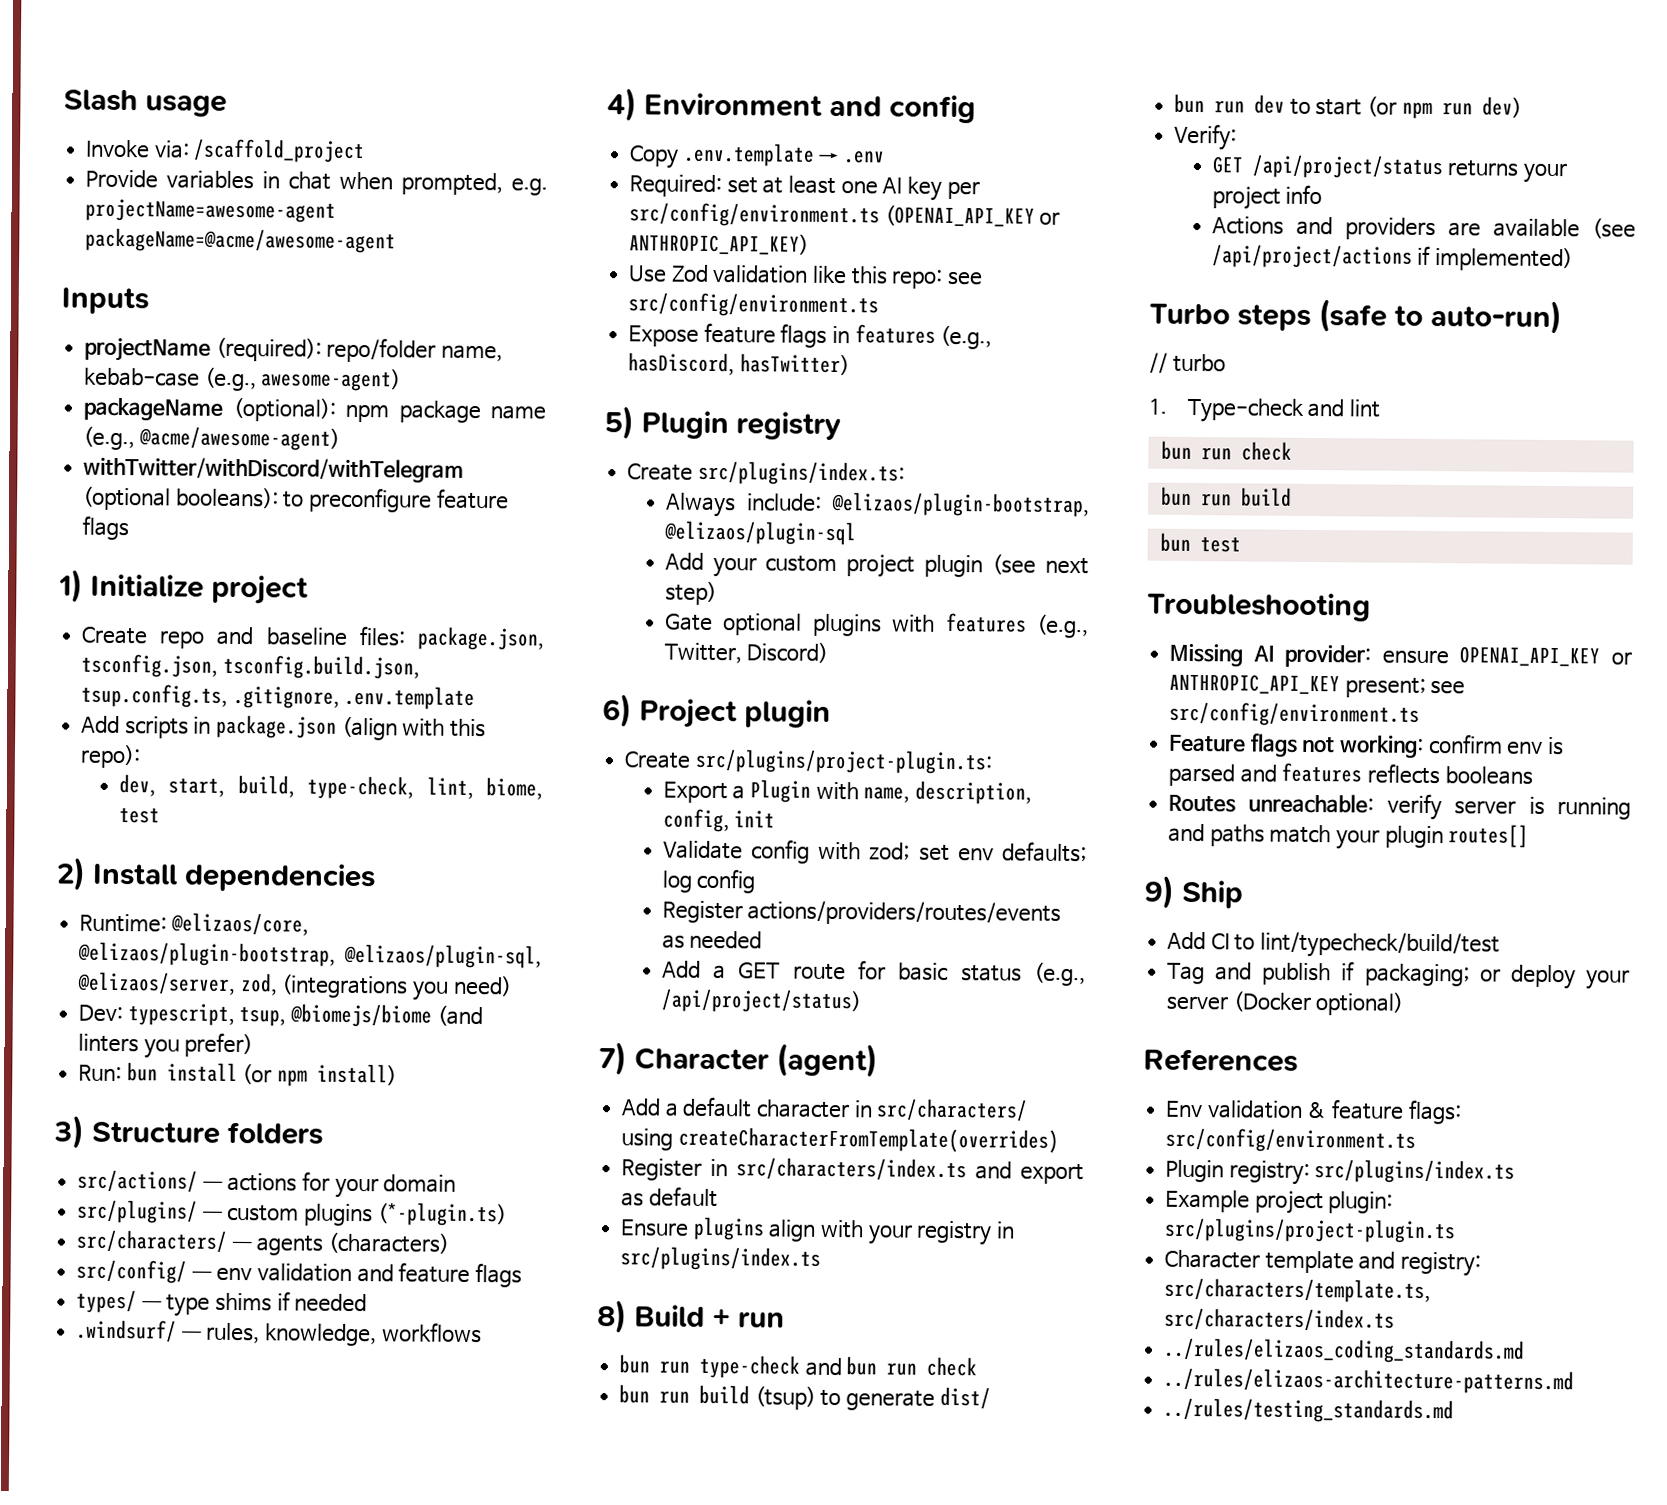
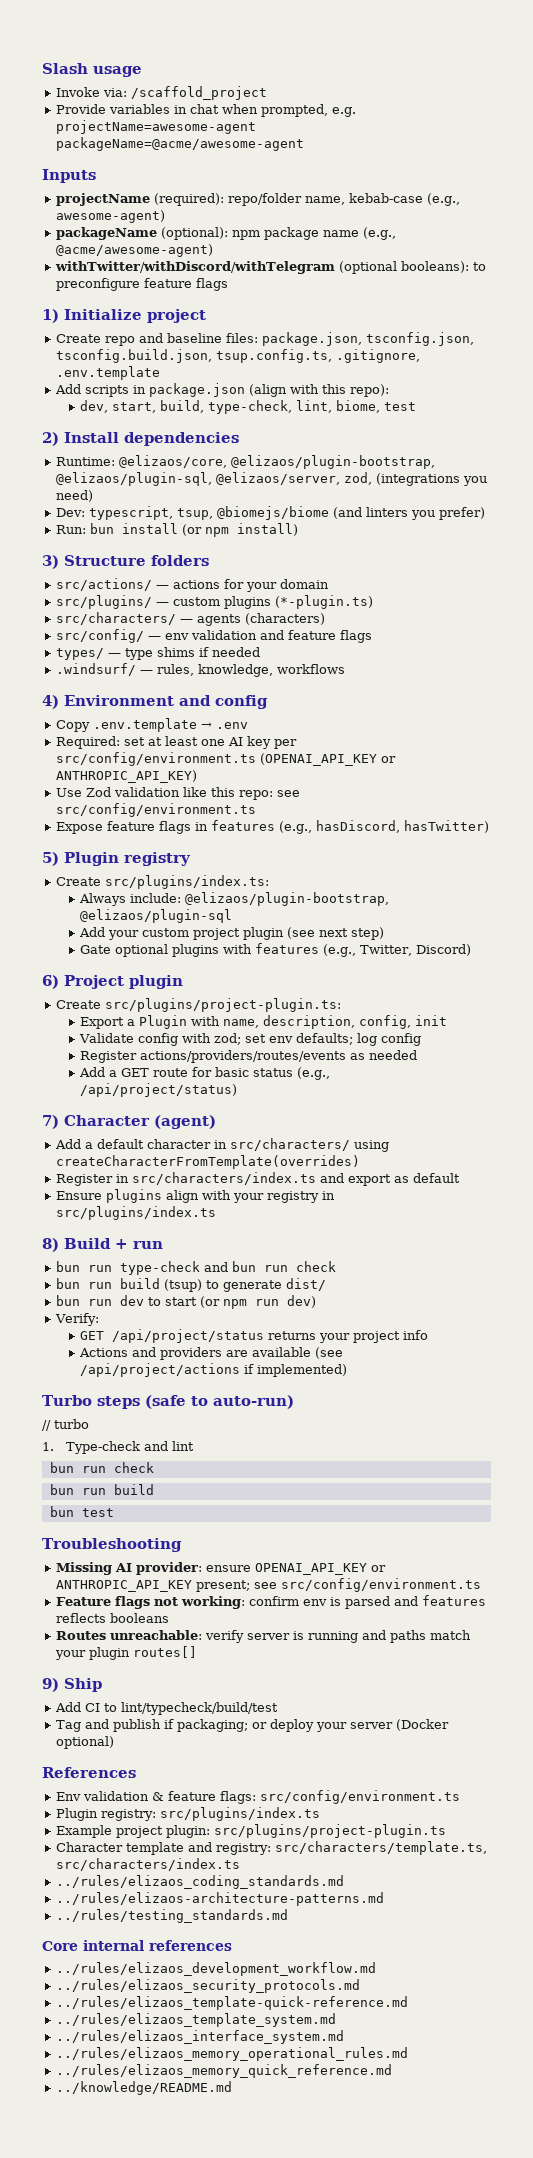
+ Core internal references
+ ../rules/elizaos_development_workflow.md
+ ../rules/elizaos_security_protocols.md
+ ../rules/elizaos_template-quick-reference.md
+ ../rules/elizaos_template_system.md
+ ../rules/elizaos_interface_system.md
+ ../rules/elizaos_memory_operational_rules.md
+ ../rules/elizaos_memory_quick_reference.md
+ ../knowledge/README.md

